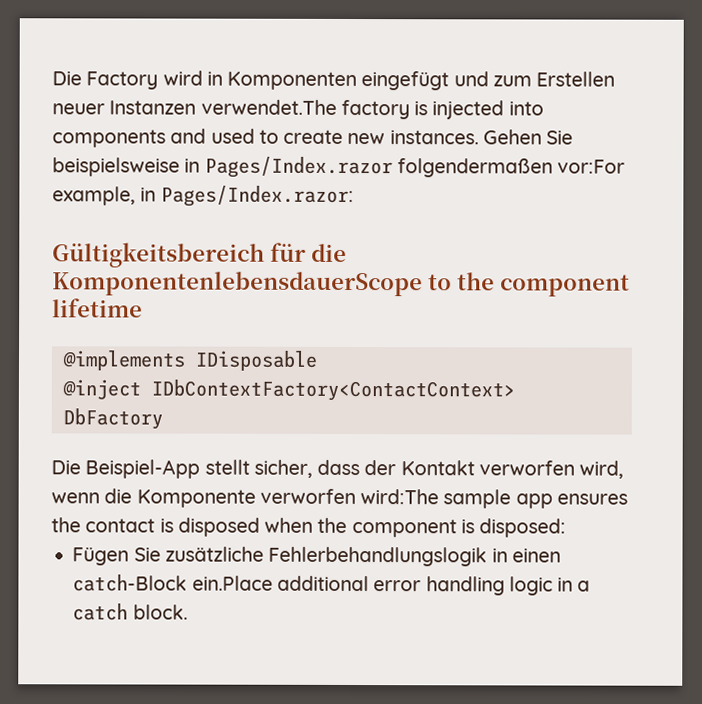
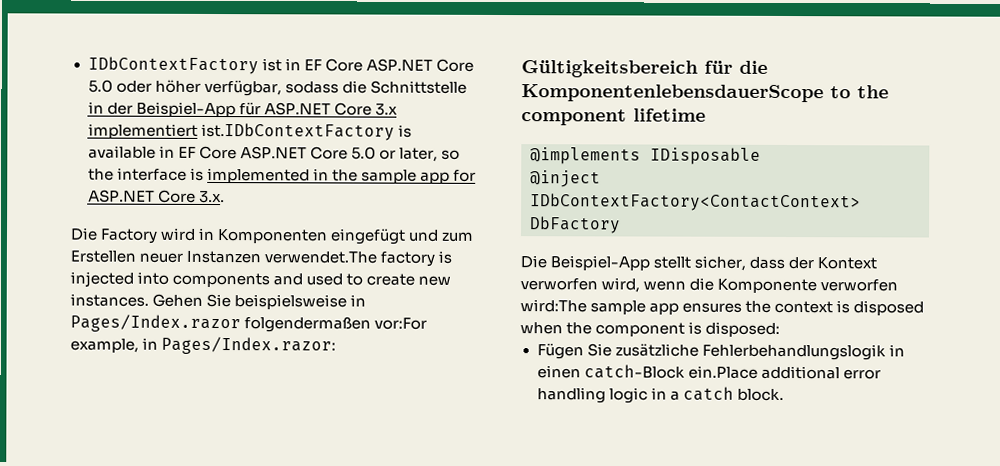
+ IDbContextFactory ist in EF Core ASP.NET Core 5.0 oder höher verfügbar, sodass die Schnittstelle in der Beispiel-App für ASP.NET Core 3.x implementiert ist.IDbContextFactory is available in EF Core ASP.NET Core 5.0 or later, so the interface is implemented in the sample app for ASP.NET Core 3.x.
- Die Beispiel-App stellt sicher, dass der Kontakt verworfen wird, wenn die Komponente verworfen wird:The sample app ensures the contact is disposed when the component is disposed:
+ Die Beispiel-App stellt sicher, dass der Kontext verworfen wird, wenn die Komponente verworfen wird:The sample app ensures the context is disposed when the component is disposed:

